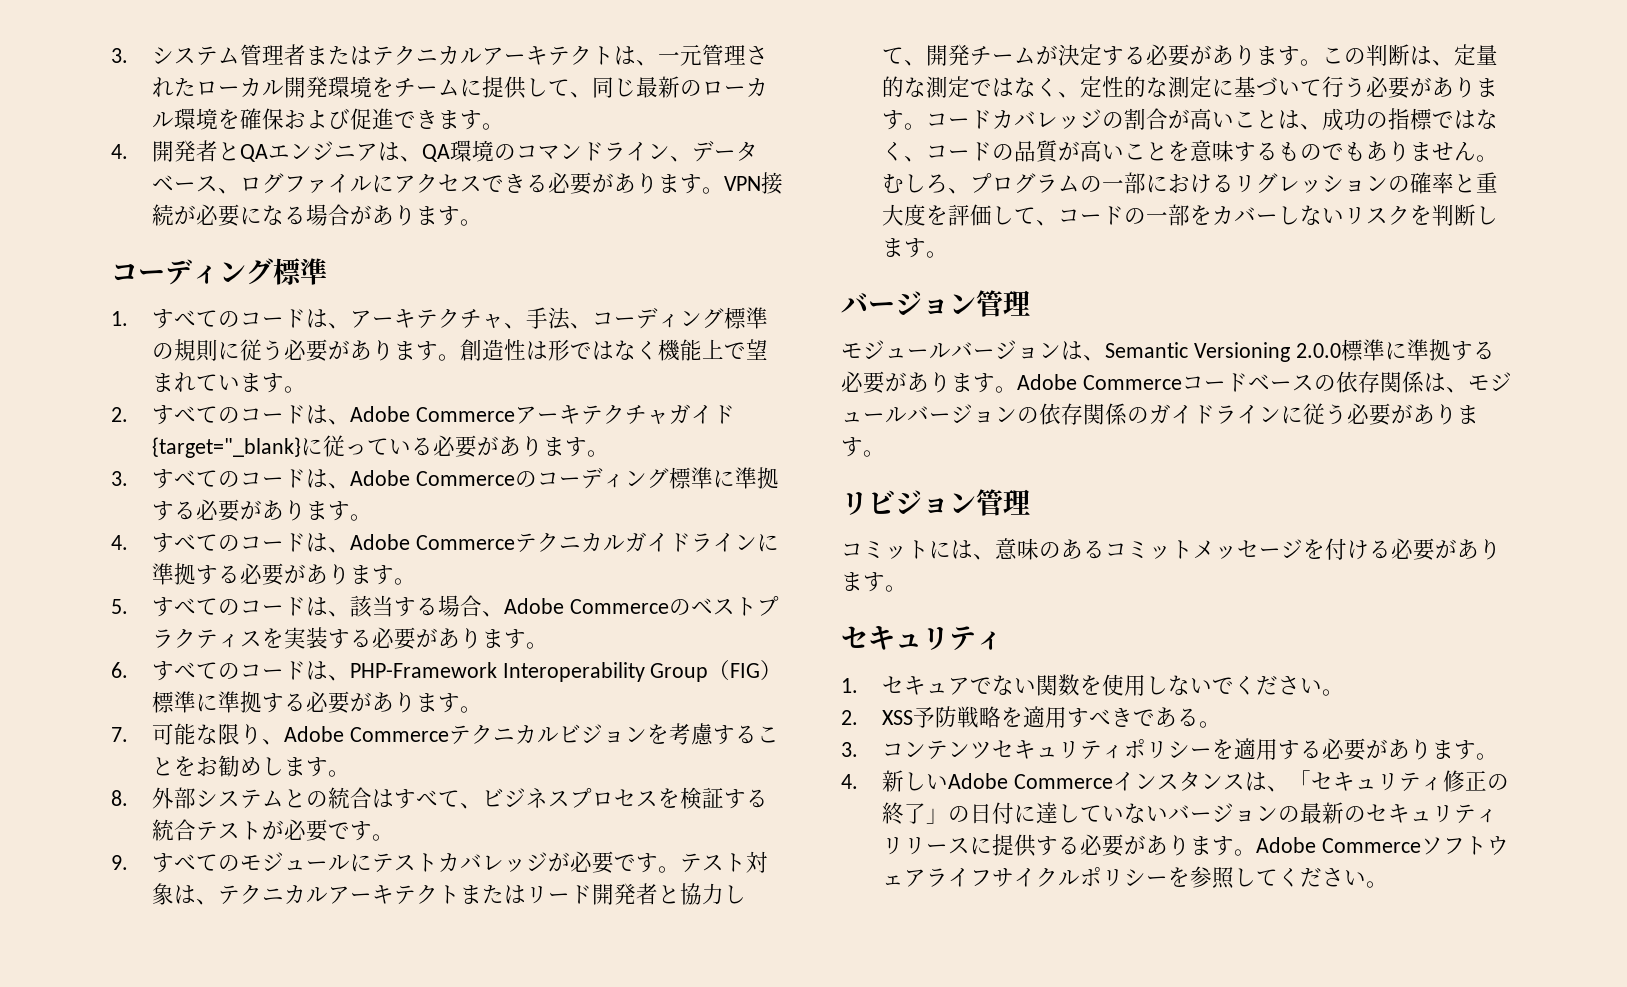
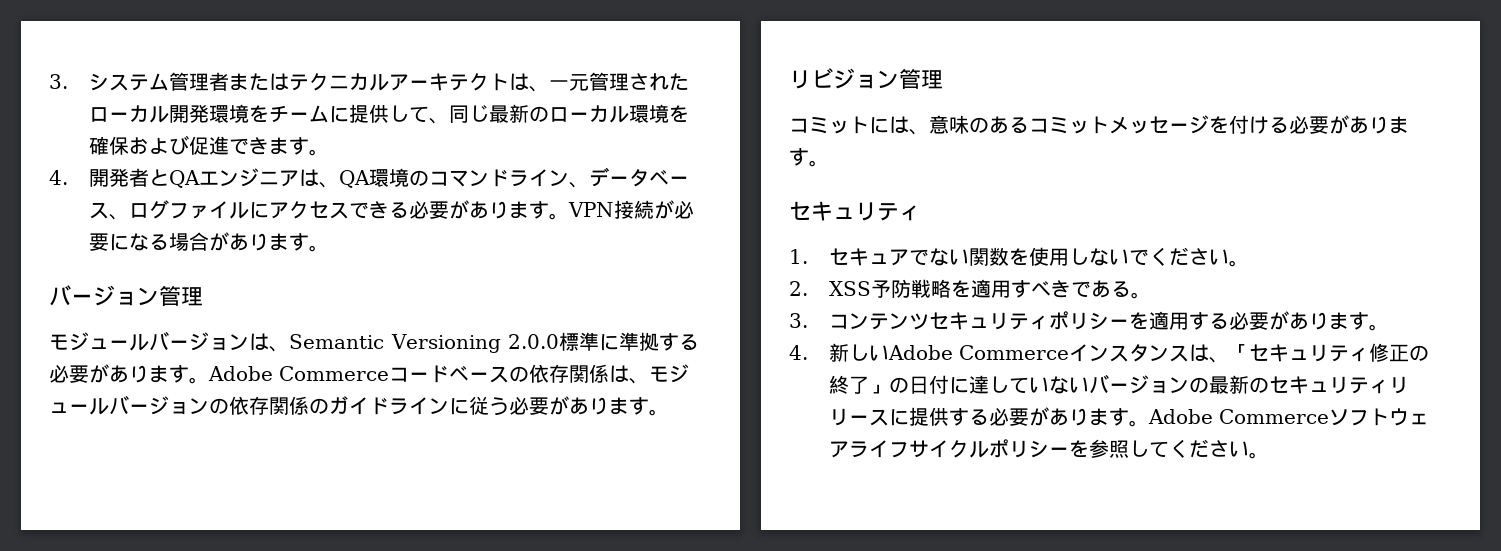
  VPN接続が必要になる場合があります。
- コーディング標準
- 1.すべてのコードは、アーキテクチャ、手法、コーディング標準の規則に従う必要があります。創造性は形ではなく機能上で望まれています。
- 2.すべてのコードは、Adobe Commerceアーキテクチャガイド{target="_blank}に従っている必要があります。
- 3.すべてのコードは、Adobe Commerceのコーディング標準に準拠する必要があります。
- 4.すべてのコードは、Adobe Commerceテクニカルガイドラインに準拠する必要があります。
- 5.すべてのコードは、該当する場合、Adobe Commerceのベストプラクティスを実装する必要があります。
- 6.すべてのコードは、PHP-Framework Interoperability Group（FIG）標準に準拠する必要があります。
- 7.可能な限り、Adobe Commerceテクニカルビジョンを考慮することをお勧めします。
- 8.外部システムとの統合はすべて、ビジネスプロセスを検証する統合テストが必要です。
- 9.すべてのモジュールにテストカバレッジが必要です。テスト対象は、テクニカルアーキテクトまたはリード開発者と協力して、開発チームが決定する必要があります。この判断は、定量的な測定ではなく、定性的な測定に基づいて行う必要があります。コードカバレッジの割合が高いことは、成功の指標ではなく、コードの品質が高いことを意味するものでもありません。むしろ、プログラムの一部におけるリグレッションの確率と重大度を評価して、コードの一部をカバーしないリスクを判断します。

